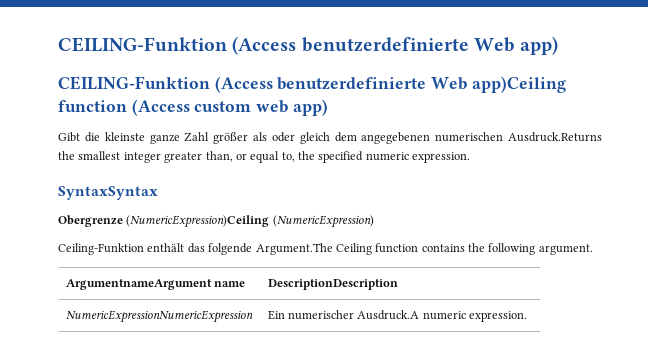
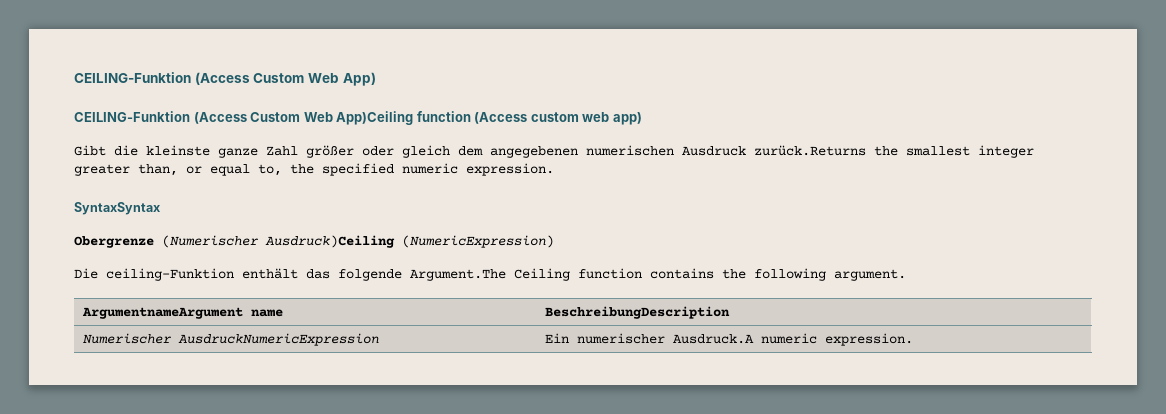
- CEILING-Funktion (Access benutzerdefinierte Web app)
- CEILING-Funktion (Access benutzerdefinierte Web app)Ceiling function (Access custom web app)
+ CEILING-Funktion (Access Custom Web App)
+ CEILING-Funktion (Access Custom Web App)Ceiling function (Access custom web app)
- Gibt die kleinste ganze Zahl größer als oder gleich dem angegebenen numerischen Ausdruck.Returns the smallest integer greater than, or equal to, the specified numeric expression.
+ Gibt die kleinste ganze Zahl größer oder gleich dem angegebenen numerischen Ausdruck zurück.Returns the smallest integer greater than, or equal to, the specified numeric expression.
- Obergrenze (NumericExpression)Ceiling (NumericExpression)
+ Obergrenze (Numerischer Ausdruck)Ceiling (NumericExpression)
- Ceiling-Funktion enthält das folgende Argument.The Ceiling function contains the following argument.
+ Die ceiling-Funktion enthält das folgende Argument.The Ceiling function contains the following argument.
- ArgumentnameArgument name | DescriptionDescription
- NumericExpressionNumericExpression | Ein numerischer Ausdruck.A numeric expression.
+ ArgumentnameArgument name | BeschreibungDescription
+ Numerischer AusdruckNumericExpression | Ein numerischer Ausdruck.A numeric expression.

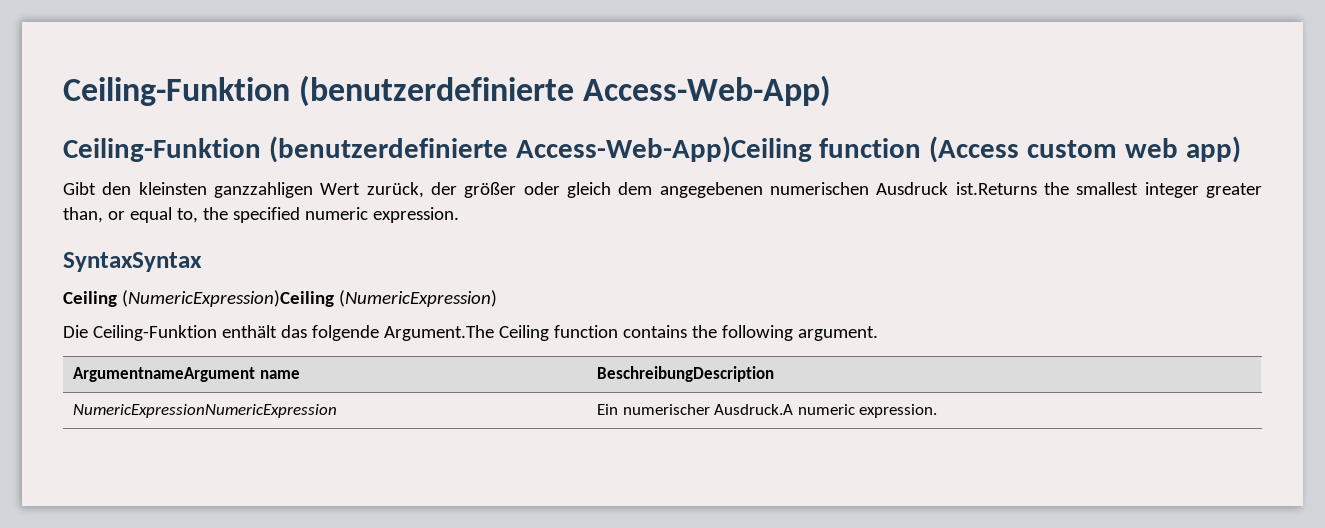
- CEILING-Funktion (Access Custom Web App)
- CEILING-Funktion (Access Custom Web App)Ceiling function (Access custom web app)
+ Ceiling-Funktion (benutzerdefinierte Access-Web-App)
+ Ceiling-Funktion (benutzerdefinierte Access-Web-App)Ceiling function (Access custom web app)
- Gibt die kleinste ganze Zahl größer oder gleich dem angegebenen numerischen Ausdruck zurück.Returns the smallest integer greater than, or equal to, the specified numeric expression.
+ Gibt den kleinsten ganzzahligen Wert zurück, der größer oder gleich dem angegebenen numerischen Ausdruck ist.Returns the smallest integer greater than, or equal to, the specified numeric expression.
- Obergrenze (Numerischer Ausdruck)Ceiling (NumericExpression)
+ Ceiling (NumericExpression)Ceiling (NumericExpression)
- Die ceiling-Funktion enthält das folgende Argument.The Ceiling function contains the following argument.
+ Die Ceiling-Funktion enthält das folgende Argument.The Ceiling function contains the following argument.
- Numerischer AusdruckNumericExpression | Ein numerischer Ausdruck.A numeric expression.
+ NumericExpressionNumericExpression | Ein numerischer Ausdruck.A numeric expression.

